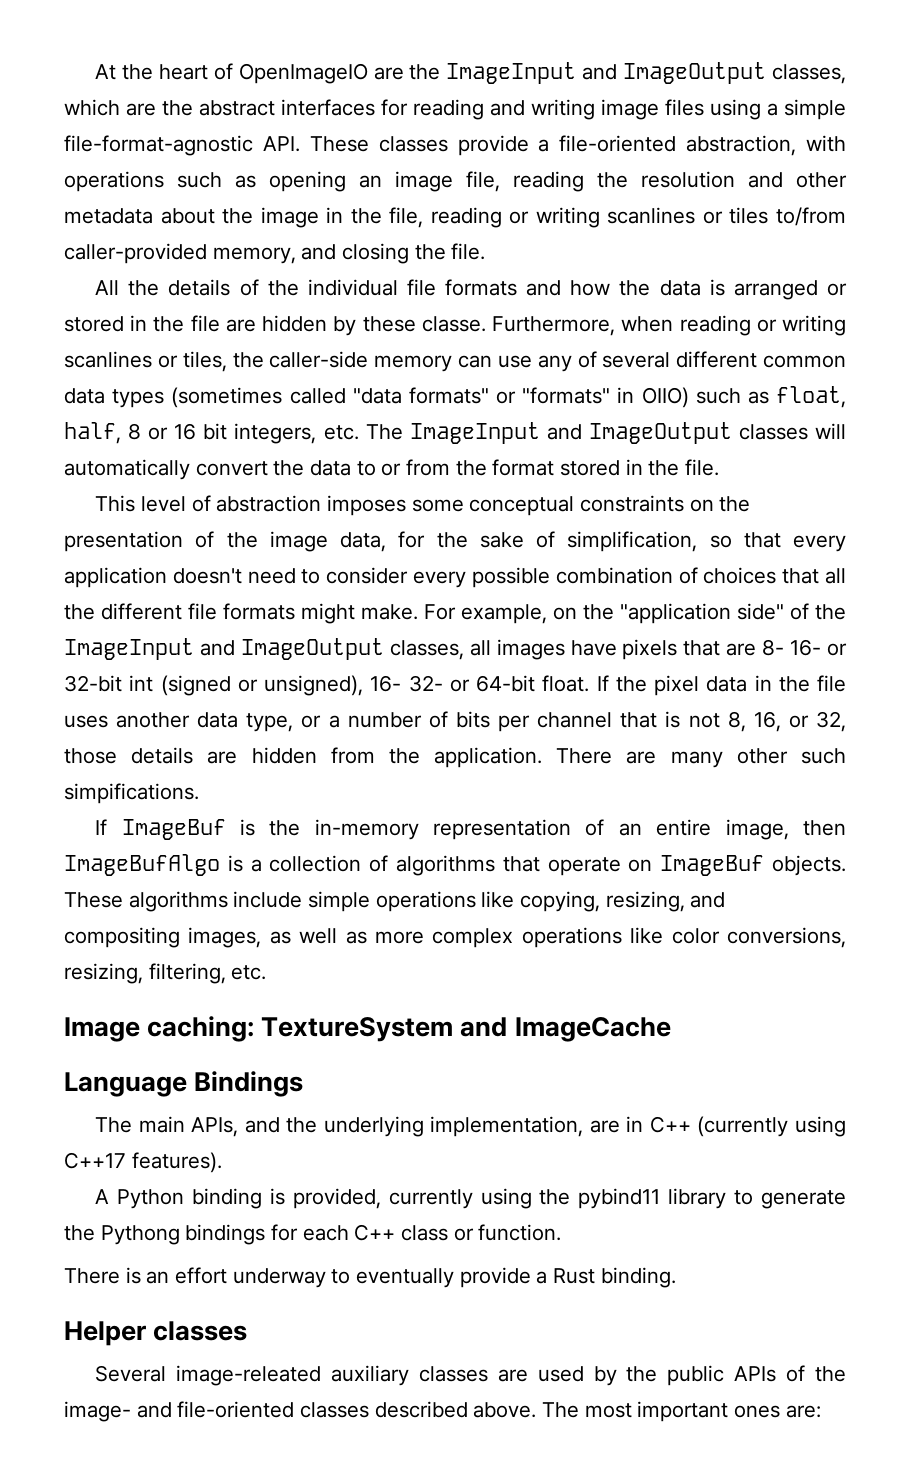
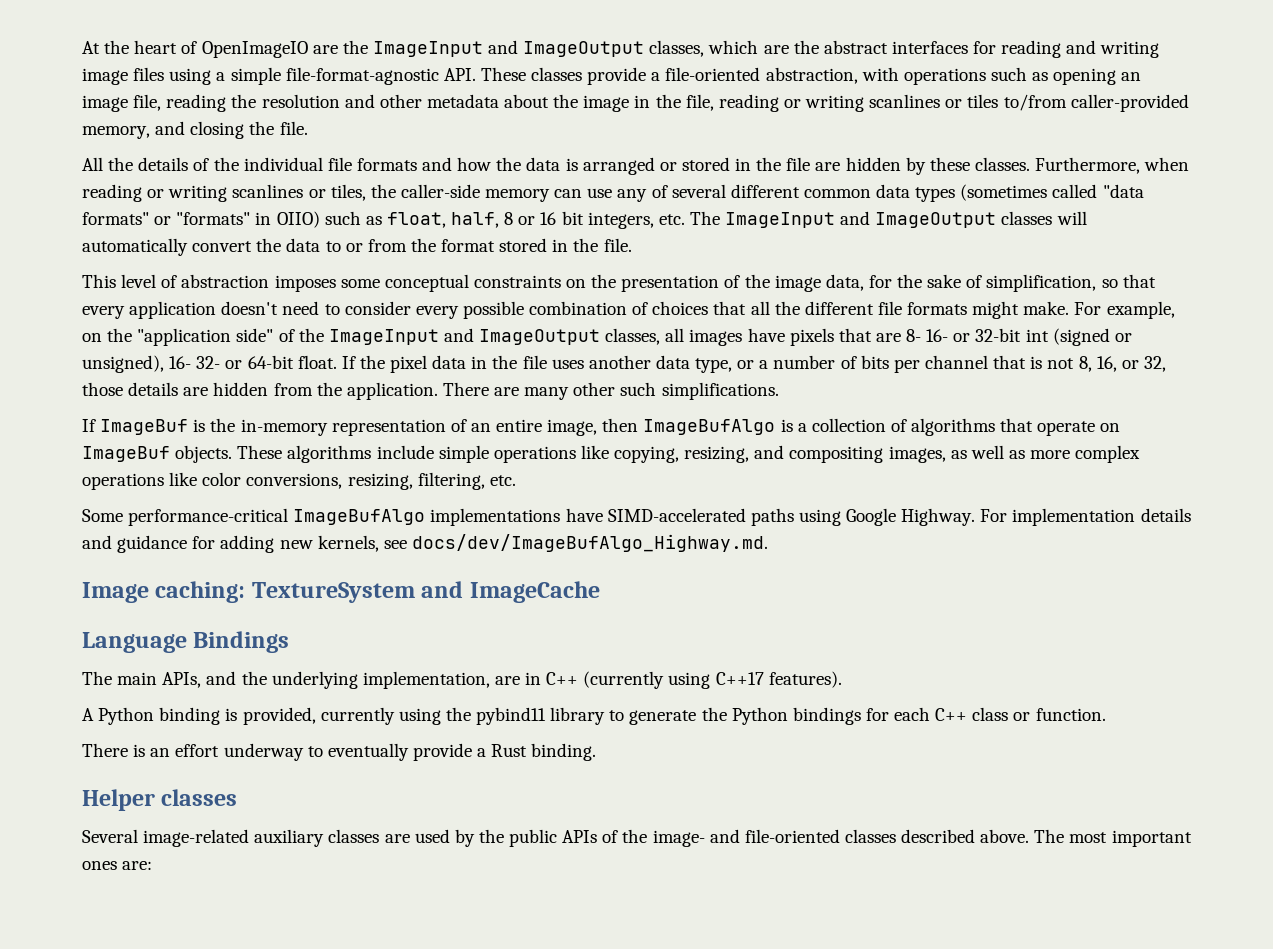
- All the details of the individual file formats and how the data is arranged or stored in the file are hidden by these classe.
+ All the details of the individual file formats and how the data is arranged or stored in the file are hidden by these classes.
- There are many other such simpifications.
+ There are many other such simplifications.
+ Some performance-critical ImageBufAlgo implementations have SIMD-accelerated paths using Google Highway. For implementation details and guidance for adding new kernels, see docs/dev/ImageBufAlgo_Highway.md.
- A Python binding is provided, currently using the pybind11 library to generate the Pythong bindings for each C++ class or function.
+ A Python binding is provided, currently using the pybind11 library to generate the Python bindings for each C++ class or function.
- Several image-releated auxiliary classes are used by the public APIs of the image- and file-oriented classes described above.
+ Several image-related auxiliary classes are used by the public APIs of the image- and file-oriented classes described above.

